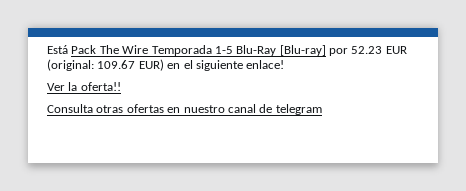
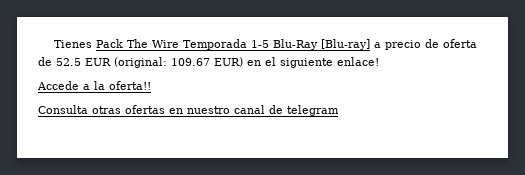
- Está Pack The Wire Temporada 1-5 Blu-Ray [Blu-ray] por 52.23 EUR (original: 109.67 EUR) en el siguiente enlace!
+ Tienes Pack The Wire Temporada 1-5 Blu-Ray [Blu-ray] a precio de oferta de 52.5 EUR (original: 109.67 EUR) en el siguiente enlace!
- Ver la oferta!!
+ Accede a la oferta!!

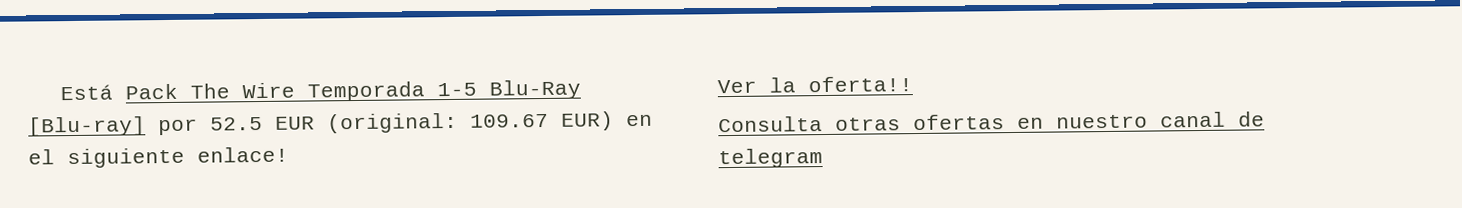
- Tienes Pack The Wire Temporada 1-5 Blu-Ray [Blu-ray] a precio de oferta de 52.5 EUR (original: 109.67 EUR) en el siguiente enlace!
+ Está Pack The Wire Temporada 1-5 Blu-Ray [Blu-ray] por 52.5 EUR (original: 109.67 EUR) en el siguiente enlace!
- Accede a la oferta!!
+ Ver la oferta!!

